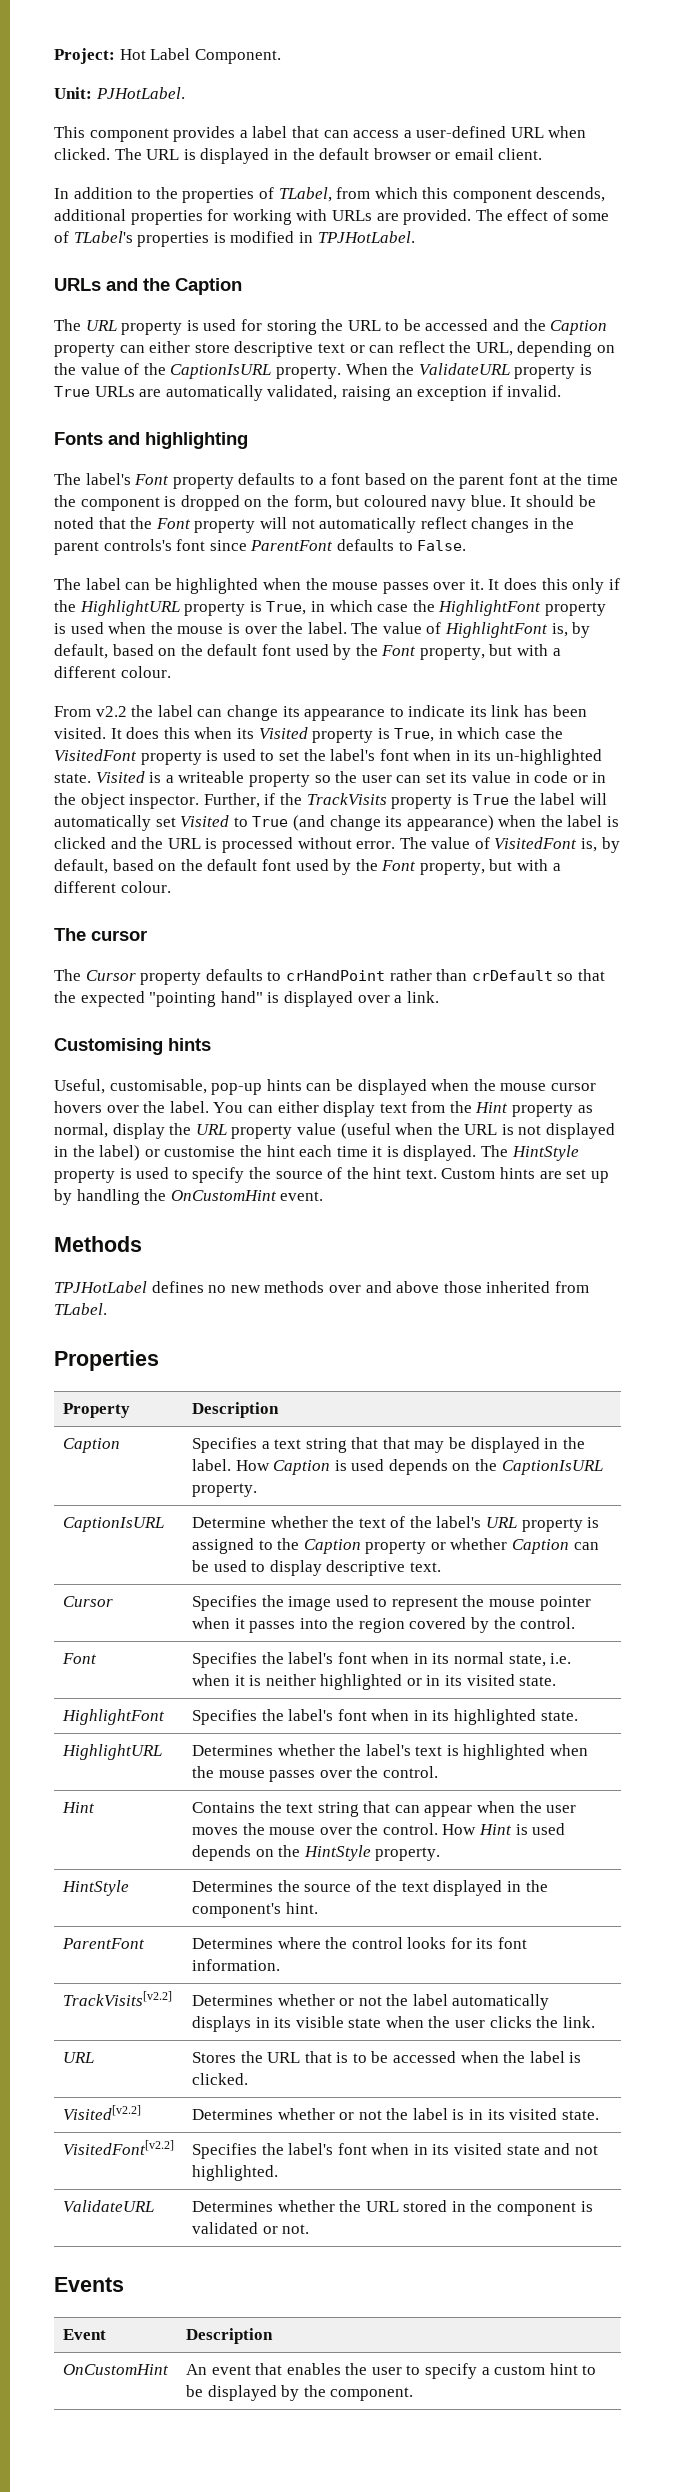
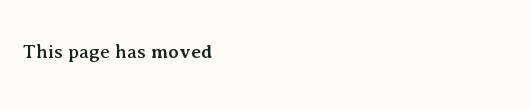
- Project: Hot Label Component.
- Unit: PJHotLabel.
- This component provides a label that can access a user-defined URL when clicked. The URL is displayed in the default browser or email client.
- In addition to the properties of TLabel, from which this component descends, additional properties for working with URLs are provided. The effect of some of TLabel's properties is modified in TPJHotLabel.
- URLs and the Caption
- The URL property is used for storing the URL to be accessed and the Caption property can either store descriptive text or can reflect the URL, depending on the value of the CaptionIsURL property. When the ValidateURL property is True URLs are automatically validated, raising an exception if invalid.
- Fonts and highlighting
- The label's Font property defaults to a font based on the parent font at the time the component is dropped on the form, but coloured navy blue. It should be noted that the Font property will not automatically reflect changes in the parent controls's font since ParentFont defaults to False.
- The label can be highlighted when the mouse passes over it. It does this only if the HighlightURL property is True, in which case the HighlightFont property is used when the mouse is over the label. The value of HighlightFont is, by default, based on the default font used by the Font property, but with a different colour.
- From v2.2 the label can change its appearance to indicate its link has been visited. It does this when its Visited property is True, in which case the VisitedFont property is used to set the label's font when in its un-highlighted state. Visited is a writeable property so the user can set its value in code or in the object inspector. Further, if the TrackVisits property is True the label will automatically set Visited to True (and change its appearance) when the label is clicked and the URL is processed without error. The value of VisitedFont is, by default, based on the default font used by the Font property, but with a different colour.
- The cursor
- The Cursor property defaults to crHandPoint rather than crDefault so that the expected "pointing hand" is displayed over a link.
- Customising hints
- Useful, customisable, pop-up hints can be displayed when the mouse cursor hovers over the label. You can either display text from the Hint property as normal, display the URL property value (useful when the URL is not displayed in the label) or customise the hint each time it is displayed. The HintStyle property is used to specify the source of the hint text. Custom hints are set up by handling the OnCustomHint event.
- Methods
- TPJHotLabel defines no new methods over and above those inherited from TLabel.
- Properties
- Property | Description
- Caption | Specifies a text string that that may be displayed in the label. How Caption is used depends on the CaptionIsURL property.
- CaptionIsURL | Determine whether the text of the label's URL property is assigned to the Caption property or whether Caption can be used to display descriptive text.
- Cursor | Specifies the image used to represent the mouse pointer when it passes into the region covered by the control.
- Font | Specifies the label's font when in its normal state, i.e. when it is neither highlighted or in its visited state.
- HighlightFont | Specifies the label's font when in its highlighted state.
- HighlightURL | Determines whether the label's text is highlighted when the mouse passes over the control.
- Hint | Contains the text string that can appear when the user moves the mouse over the control. How Hint is used depends on the HintStyle property.
- HintStyle | Determines the source of the text displayed in the component's hint.
- ParentFont | Determines where the control looks for its font information.
- TrackVisits[v2.2] | Determines whether or not the label automatically displays in its visible state when the user clicks the link.
- URL | Stores the URL that is to be accessed when the label is clicked.
- Visited[v2.2] | Determines whether or not the label is in its visited state.
- VisitedFont[v2.2] | Specifies the label's font when in its visited state and not highlighted.
- ValidateURL | Determines whether the URL stored in the component is validated or not.
- Events
- Event | Description
- OnCustomHint | An event that enables the user to specify a custom hint to be displayed by the component.
+ This page has moved

